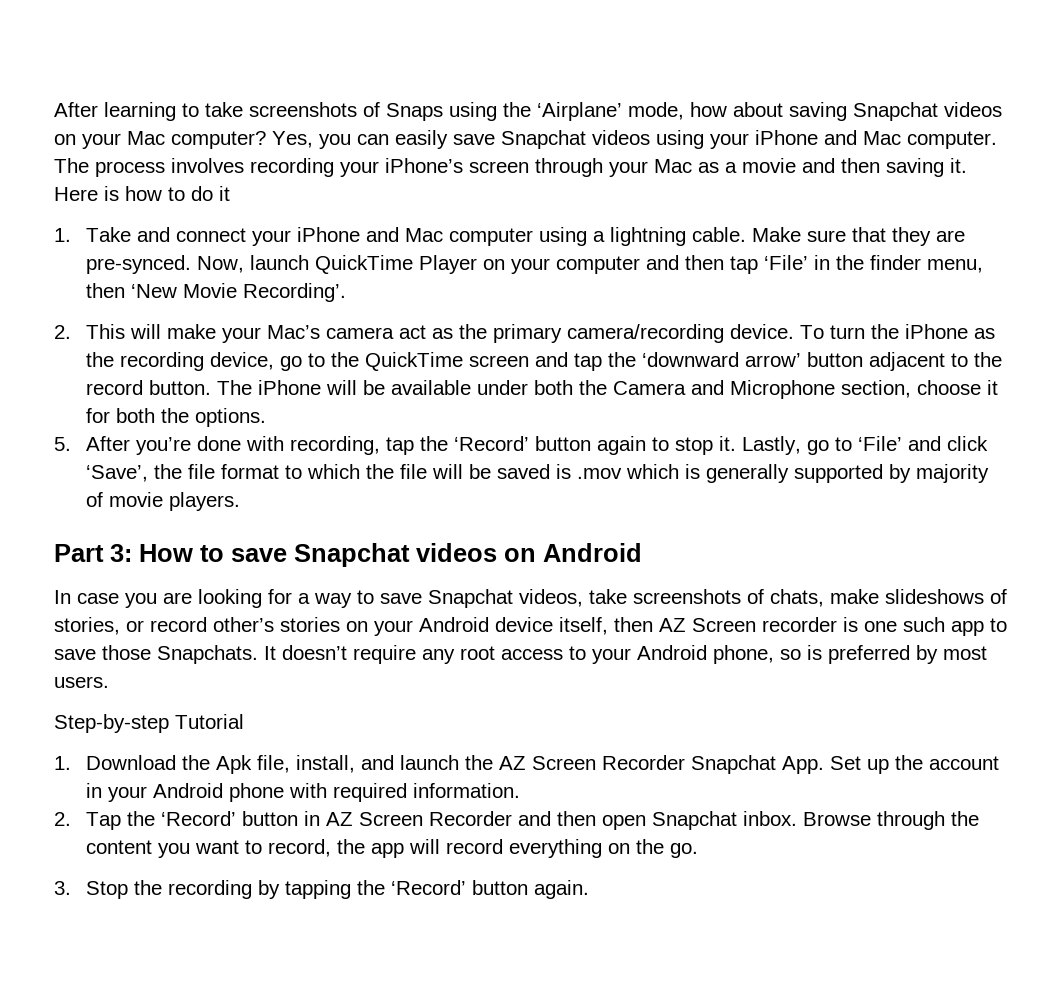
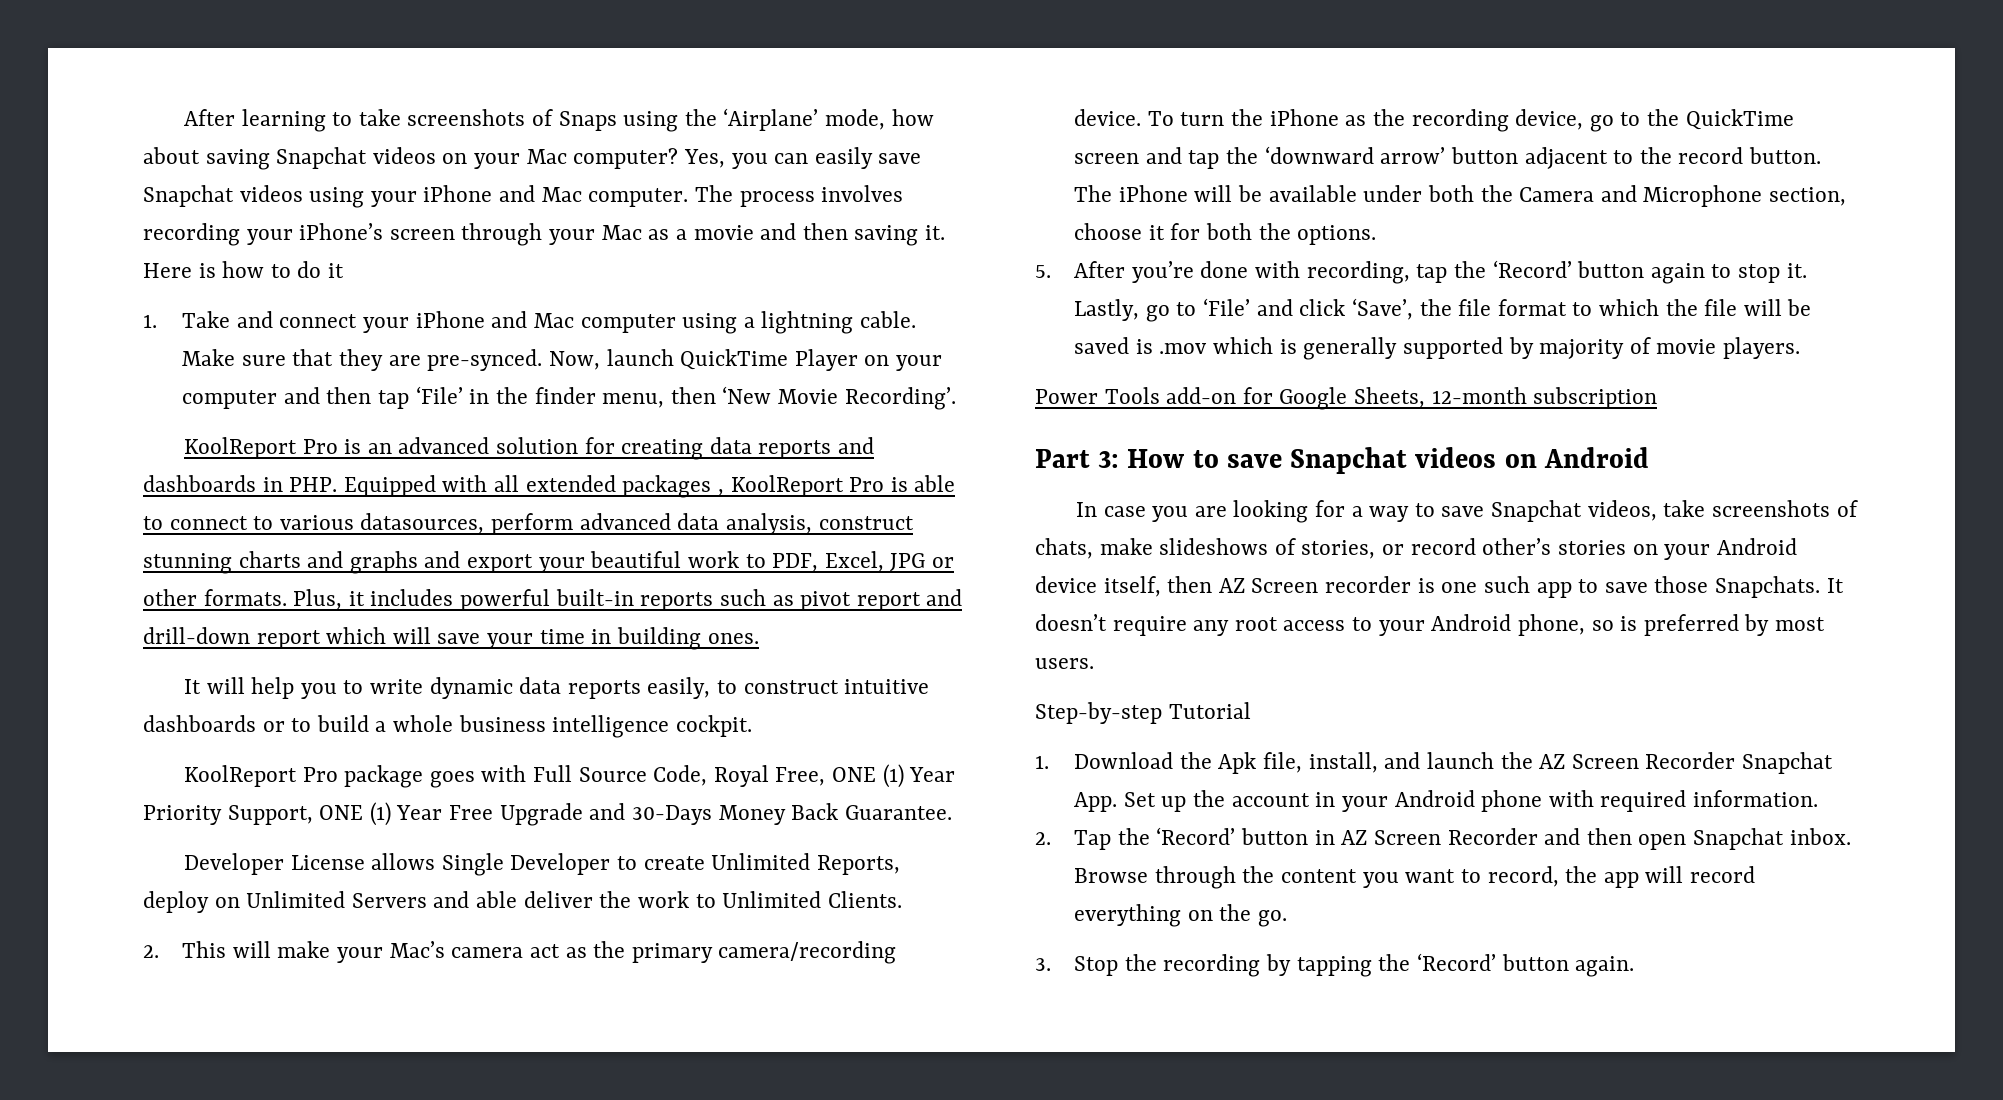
+ KoolReport Pro is an advanced solution for creating data reports and dashboards in PHP. Equipped with all extended packages , KoolReport Pro is able to connect to various datasources, perform advanced data analysis, construct stunning charts and graphs and export your beautiful work to PDF, Excel, JPG or other formats. Plus, it includes powerful built-in reports such as pivot report and drill-down report which will save your time in building ones.
+ It will help you to write dynamic data reports easily, to construct intuitive dashboards or to build a whole business intelligence cockpit.
+ KoolReport Pro package goes with Full Source Code, Royal Free, ONE (1) Year Priority Support, ONE (1) Year Free Upgrade and 30-Days Money Back Guarantee.
+ Developer License allows Single Developer to create Unlimited Reports, deploy on Unlimited Servers and able deliver the work to Unlimited Clients.
+ Power Tools add-on for Google Sheets, 12-month subscription

